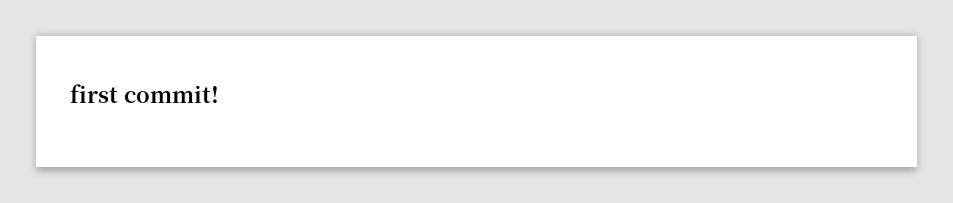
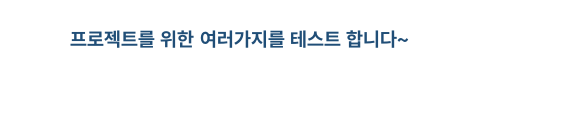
- first commit!
+ 프로젝트를 위한 여러가지를 테스트 합니다~

